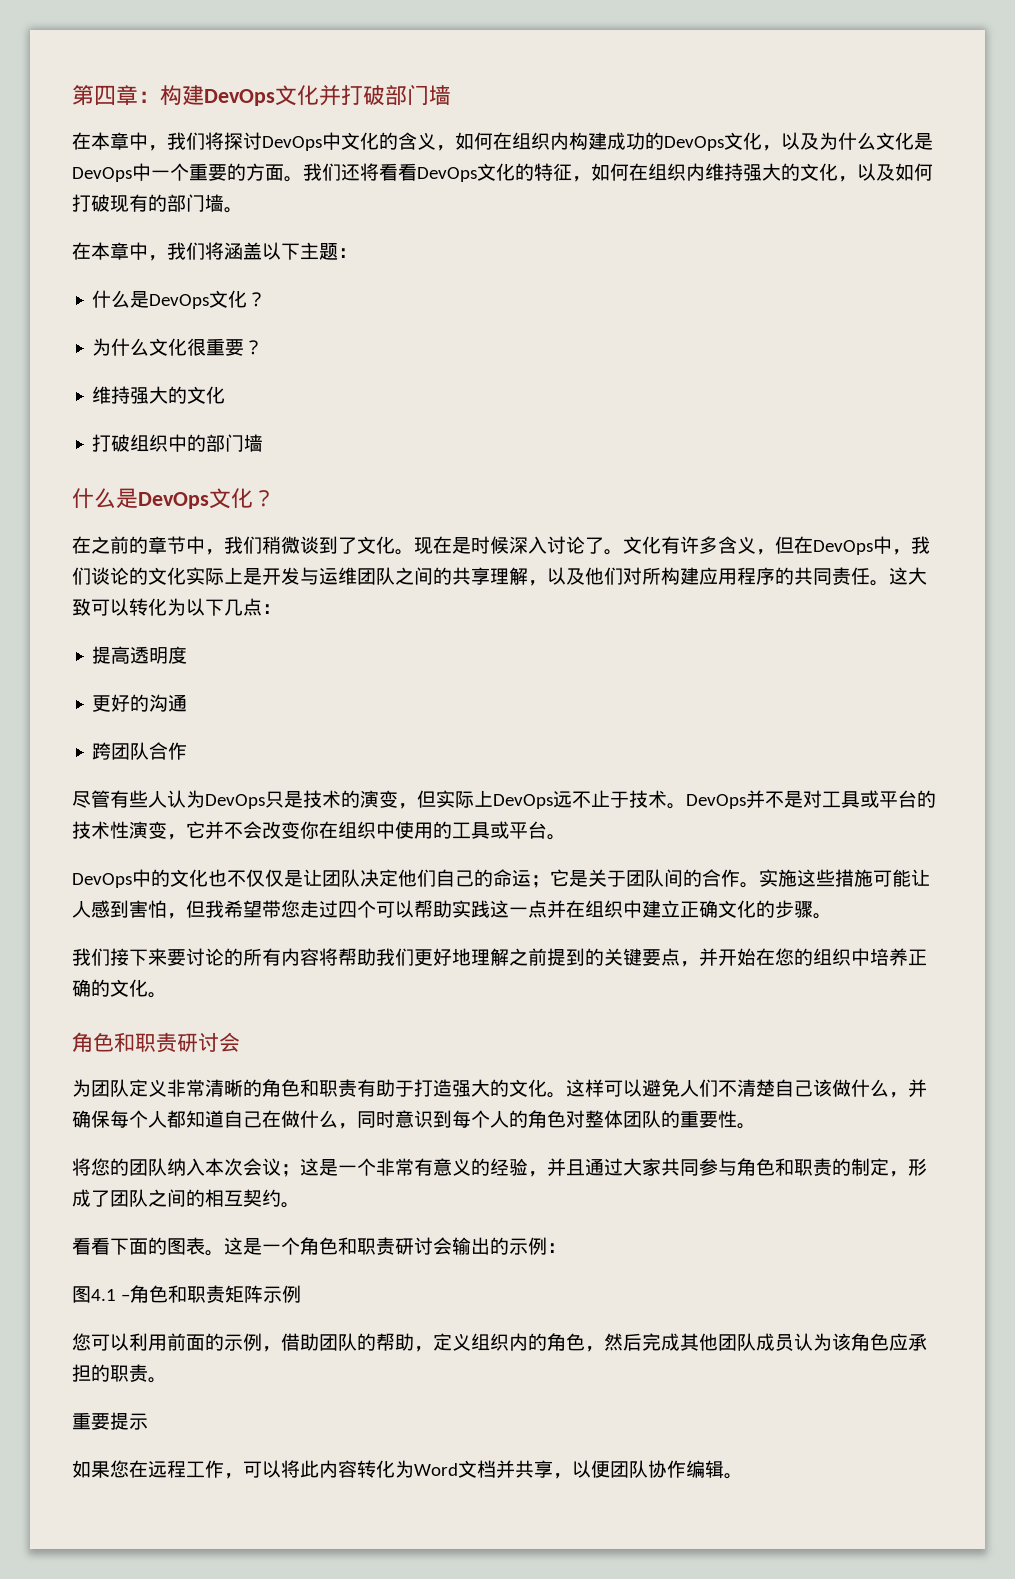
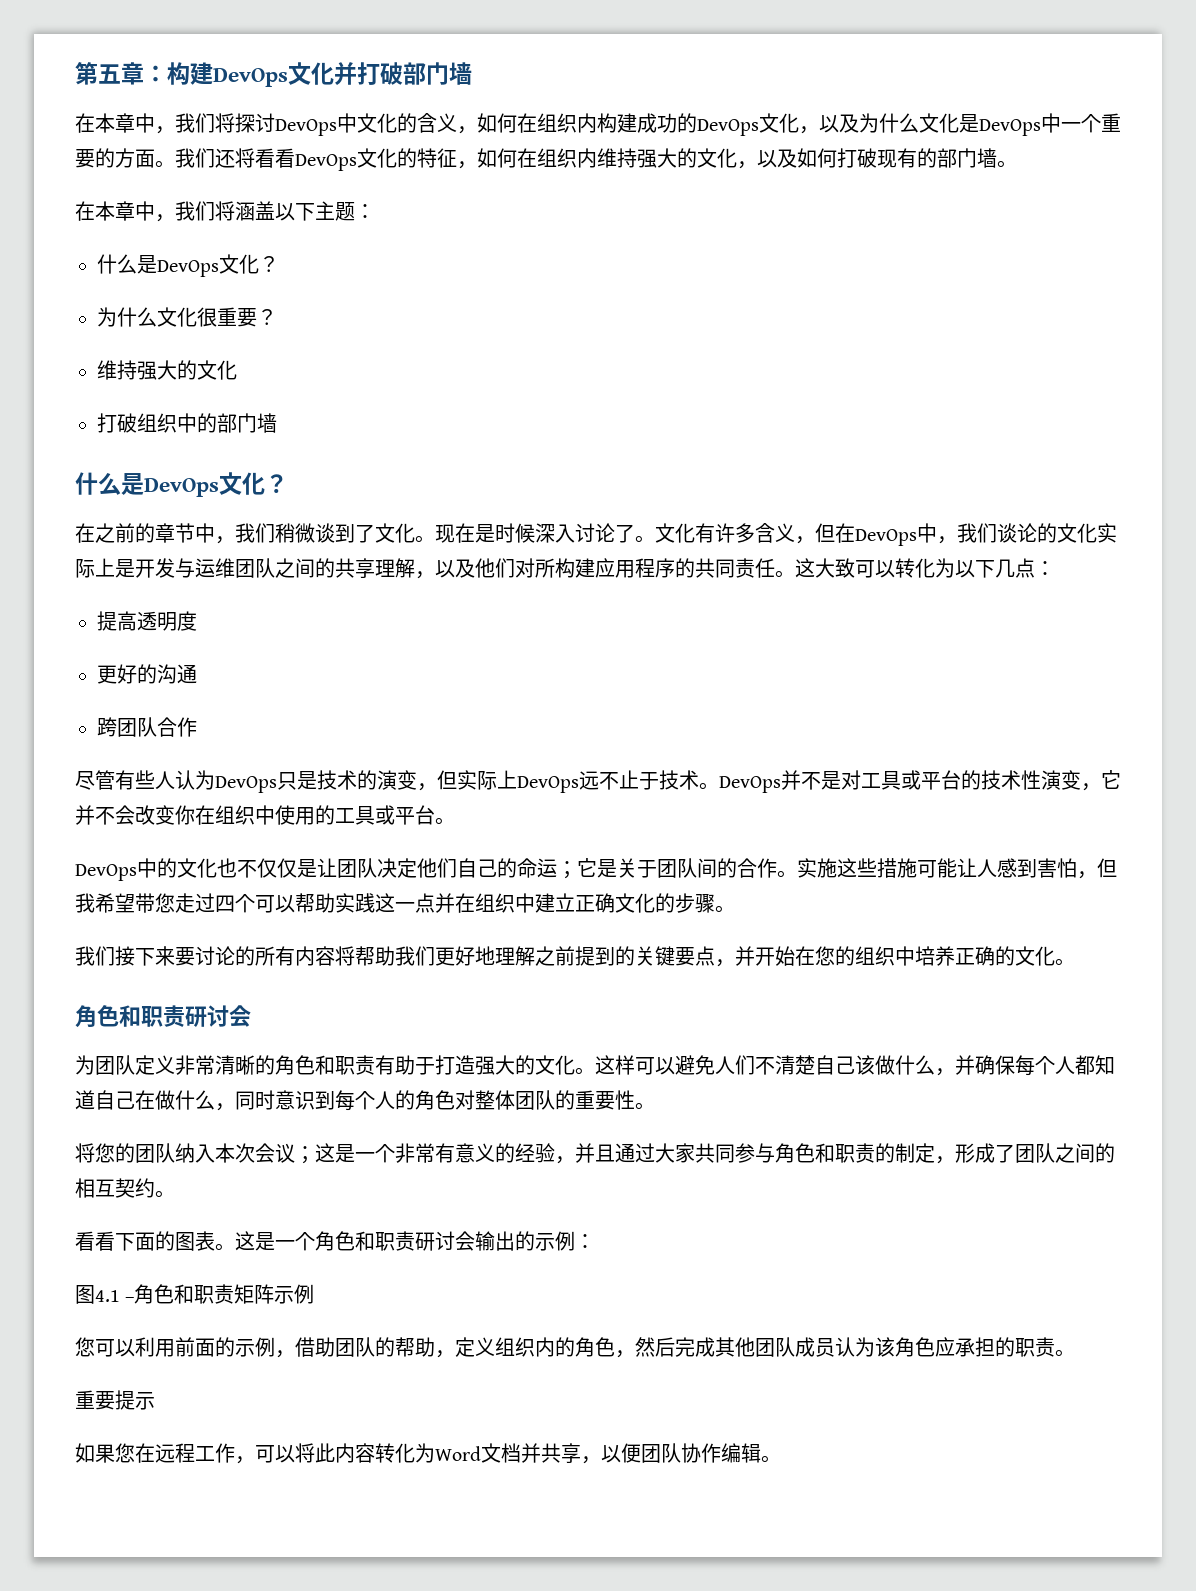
- 第四章：构建DevOps文化并打破部门墙
+ 第五章：构建DevOps文化并打破部门墙

